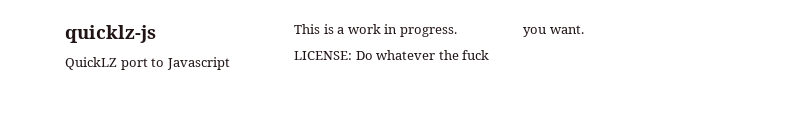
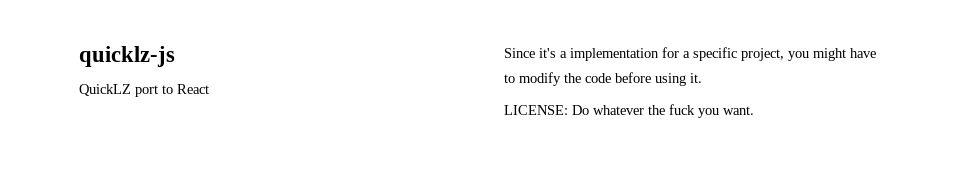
- QuickLZ port to Javascript
- This is a work in progress.
+ QuickLZ port to React
+ Since it's a implementation for a specific project, you might have to modify the code before using it.

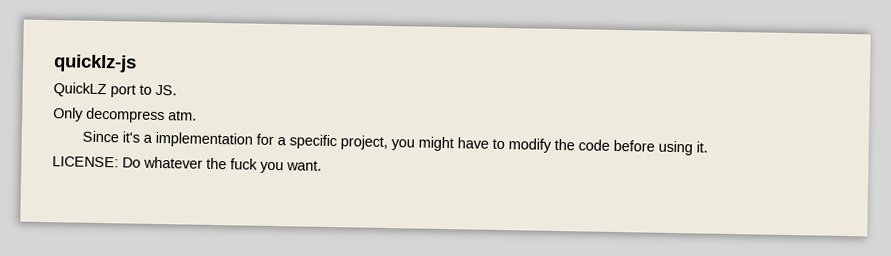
- QuickLZ port to React
+ QuickLZ port to JS.
+ Only decompress atm.

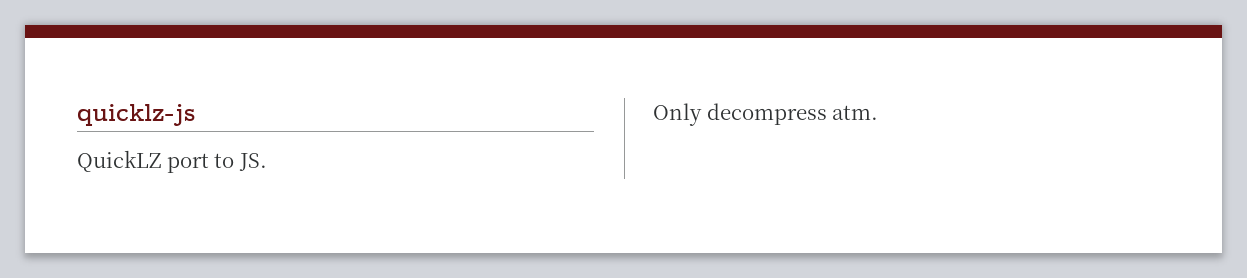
- Since it's a implementation for a specific project, you might have to modify the code before using it.
- LICENSE: Do whatever the fuck you want.

